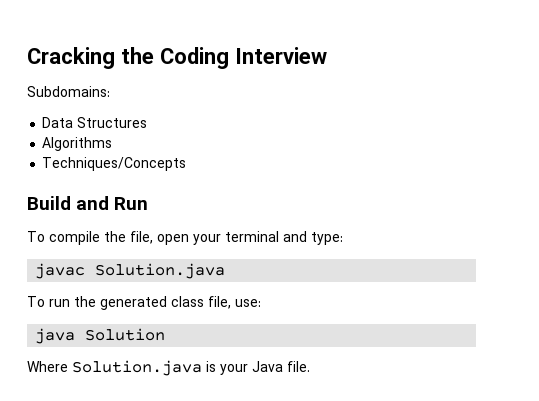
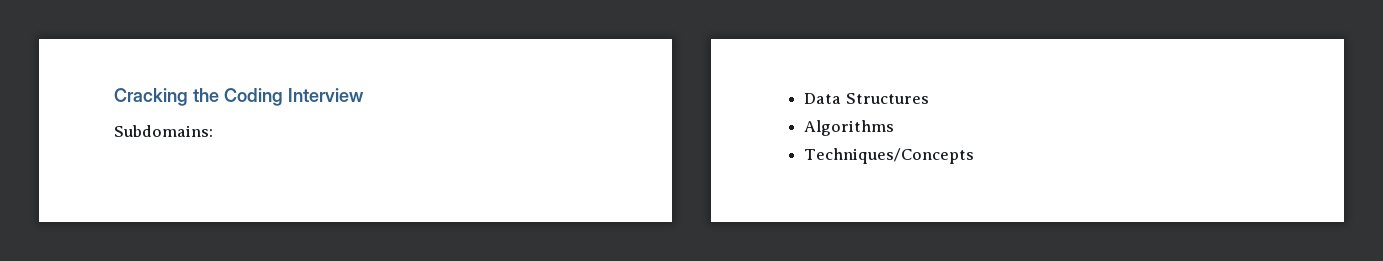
- Build and Run
- To compile the file, open your terminal and type:
- javac Solution.java
- To run the generated class file, use:
- java Solution
- Where Solution.java is your Java file.

